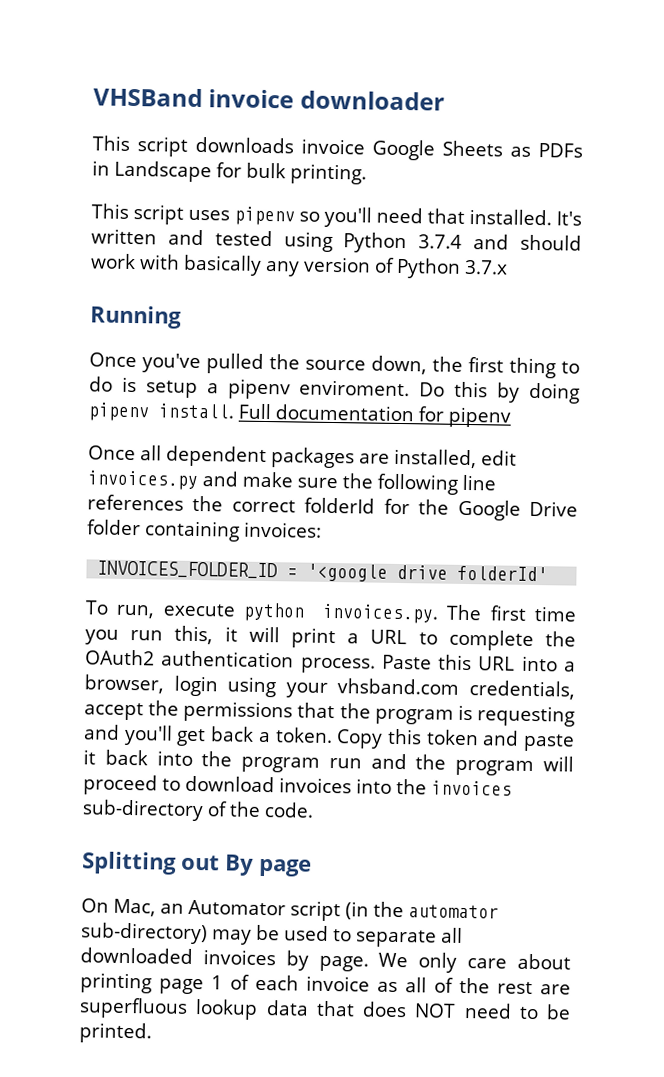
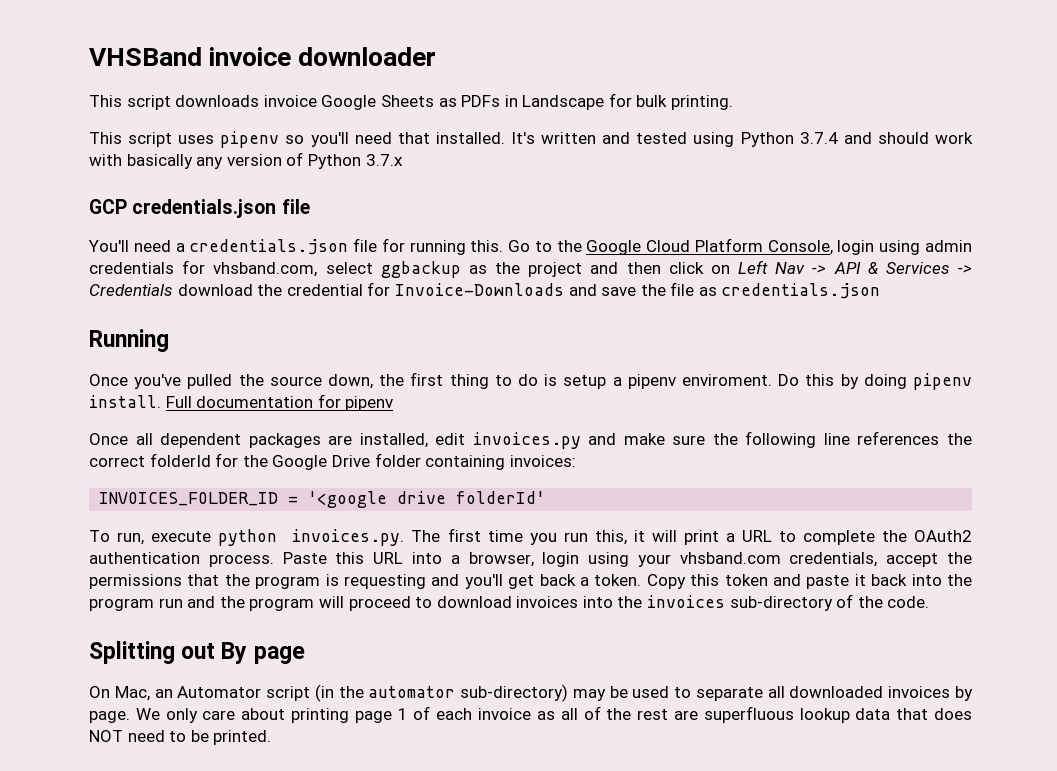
+ GCP credentials.json file
+ You'll need a credentials.json file for running this. Go to the Google Cloud Platform Console, login using admin credentials for vhsband.com, select ggbackup as the project and then click on Left Nav -> API & Services -> Credentials download the credential for Invoice-Downloads and save the file as credentials.json

